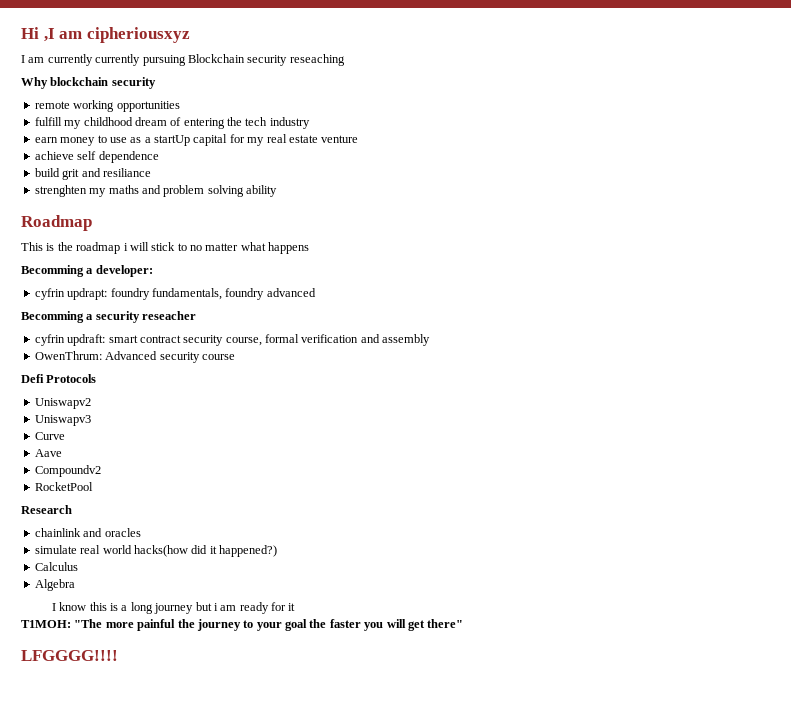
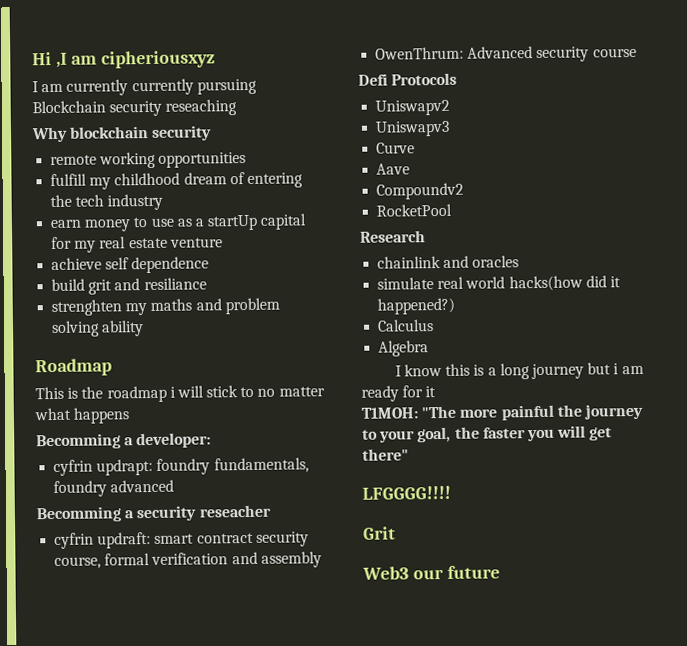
- T1MOH: "The more painful the journey to your goal the faster you will get there"
+ T1MOH: "The more painful the journey to your goal, the faster you will get there"
+ Grit
+ Web3 our future

